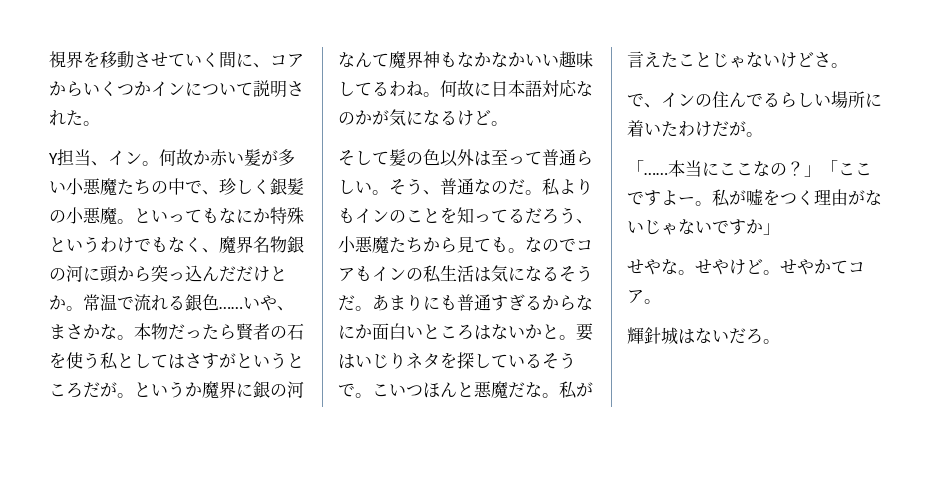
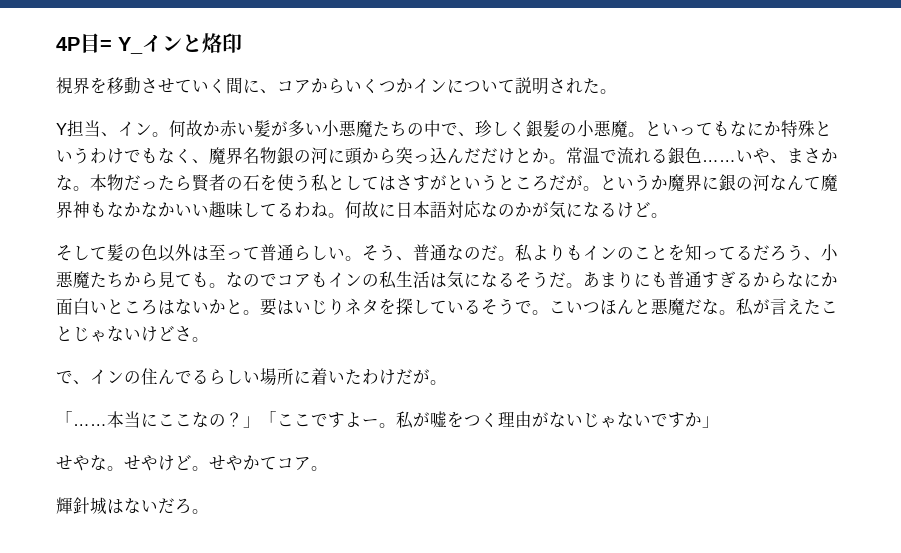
+ 4P目= Y_インと烙印

